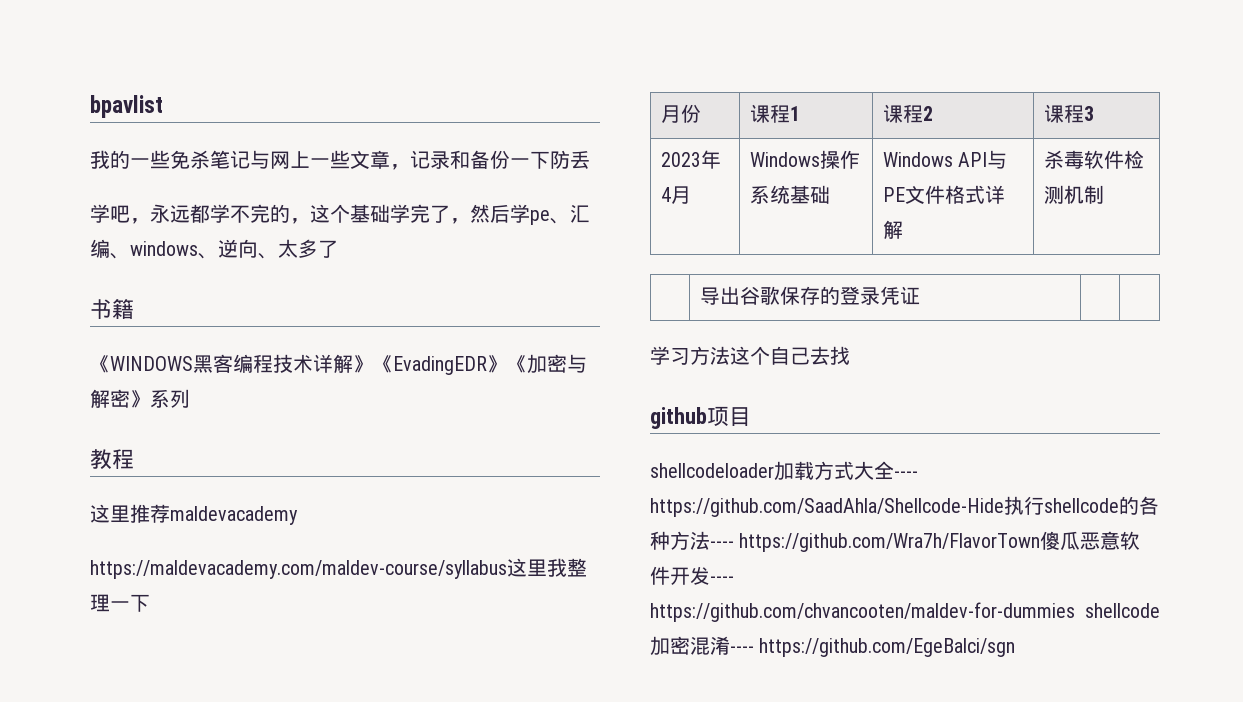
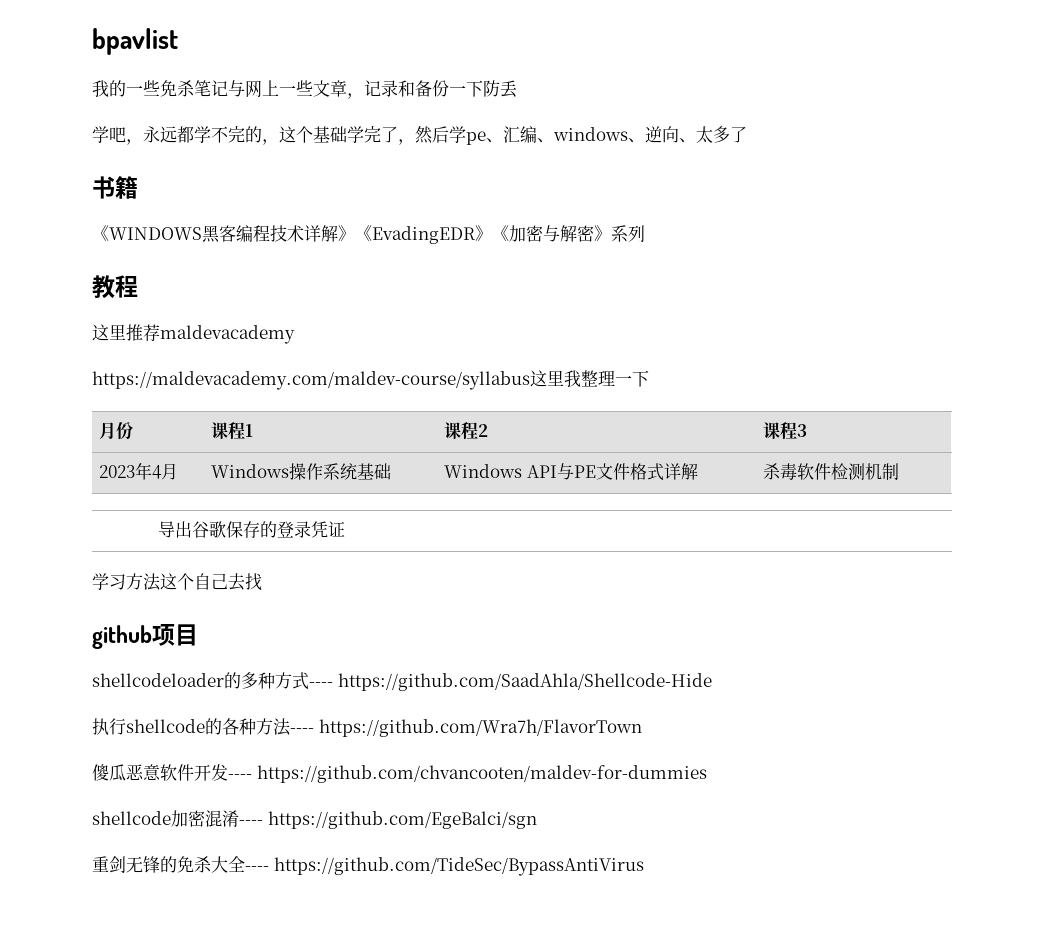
- shellcodeloader加载方式大全---- https://github.com/SaadAhla/Shellcode-Hide执行shellcode的各种方法---- https://github.com/Wra7h/FlavorTown傻瓜恶意软件开发---- https://github.com/chvancooten/maldev-for-dummies shellcode加密混淆---- https://github.com/EgeBalci/sgn
+ shellcodeloader的多种方式---- https://github.com/SaadAhla/Shellcode-Hide
+ 执行shellcode的各种方法---- https://github.com/Wra7h/FlavorTown
+ 傻瓜恶意软件开发---- https://github.com/chvancooten/maldev-for-dummies
+ shellcode加密混淆---- https://github.com/EgeBalci/sgn
+ 重剑无锋的免杀大全---- https://github.com/TideSec/BypassAntiVirus

